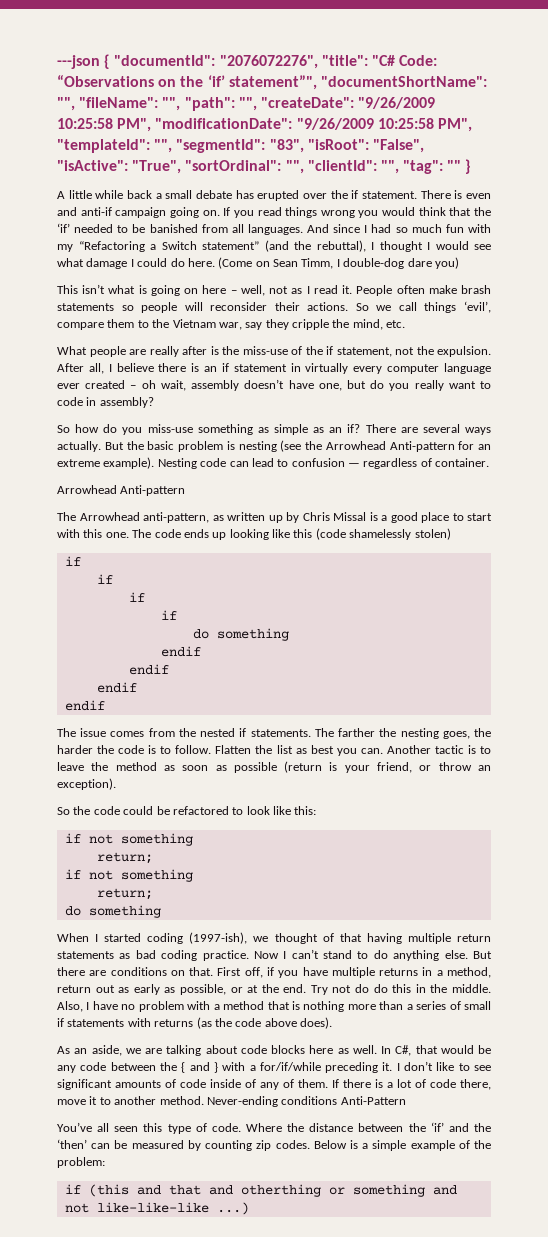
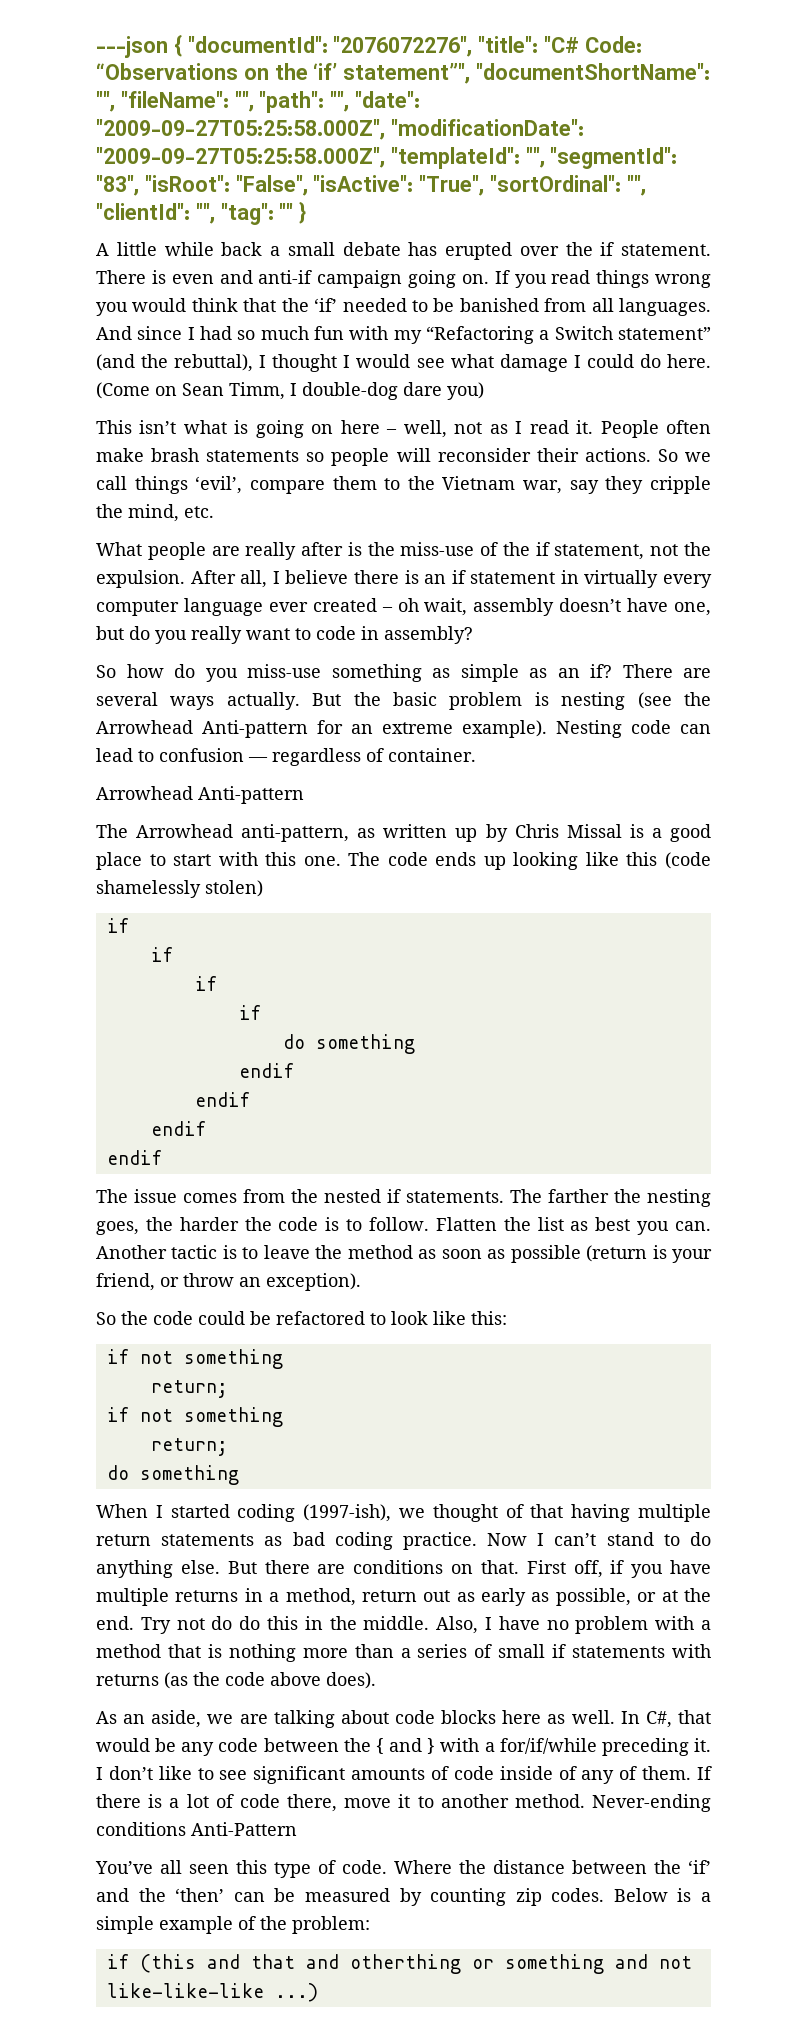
- ---json { "documentId": "2076072276", "title": "C# Code: “Observations on the ‘if’ statement”", "documentShortName": "", "fileName": "", "path": "", "createDate": "9/26/2009 10:25:58 PM", "modificationDate": "9/26/2009 10:25:58 PM", "templateId": "", "segmentId": "83", "isRoot": "False", "isActive": "True", "sortOrdinal": "", "clientId": "", "tag": "" }
+ ---json { "documentId": "2076072276", "title": "C# Code: “Observations on the ‘if’ statement”", "documentShortName": "", "fileName": "", "path": "", "date": "2009-09-27T05:25:58.000Z", "modificationDate": "2009-09-27T05:25:58.000Z", "templateId": "", "segmentId": "83", "isRoot": "False", "isActive": "True", "sortOrdinal": "", "clientId": "", "tag": "" }

